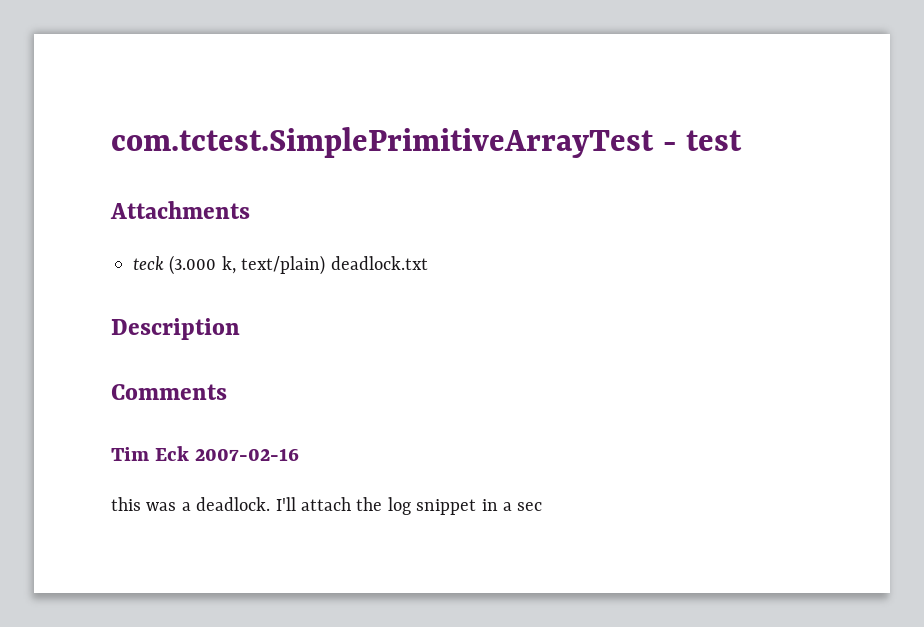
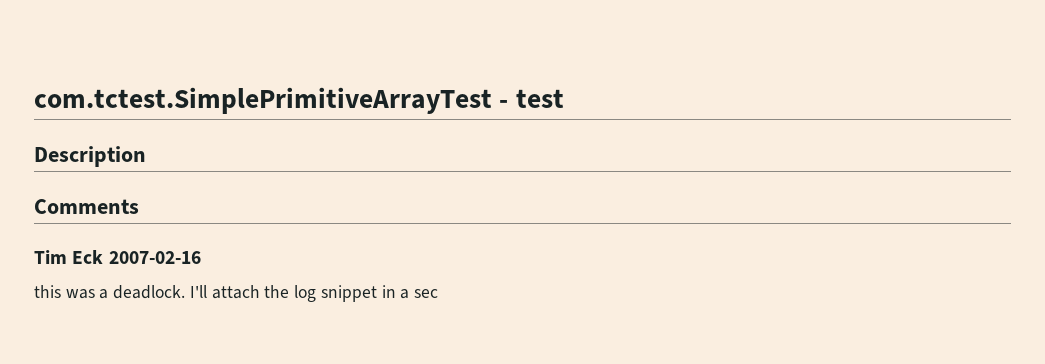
- Attachments
- teck (3.000 k, text/plain) deadlock.txt

